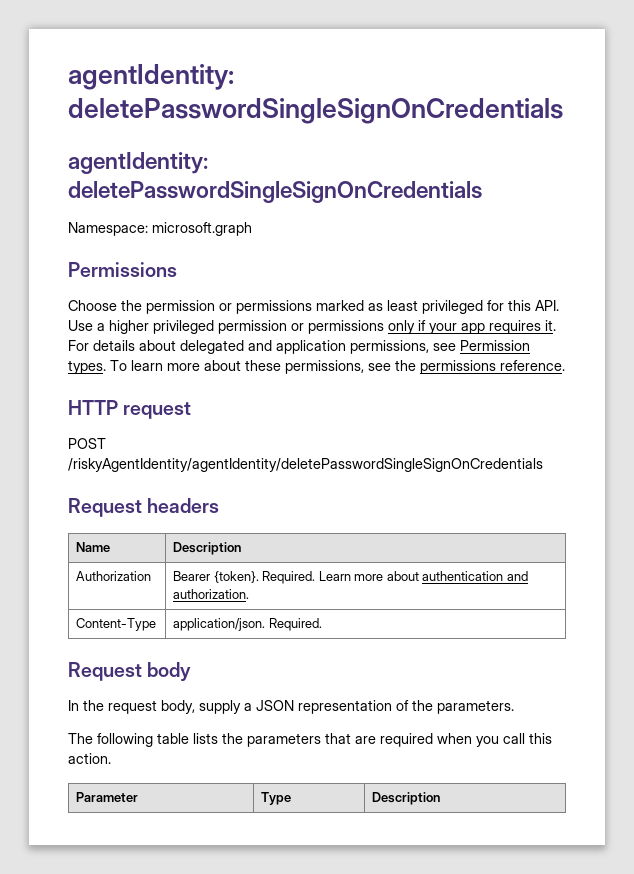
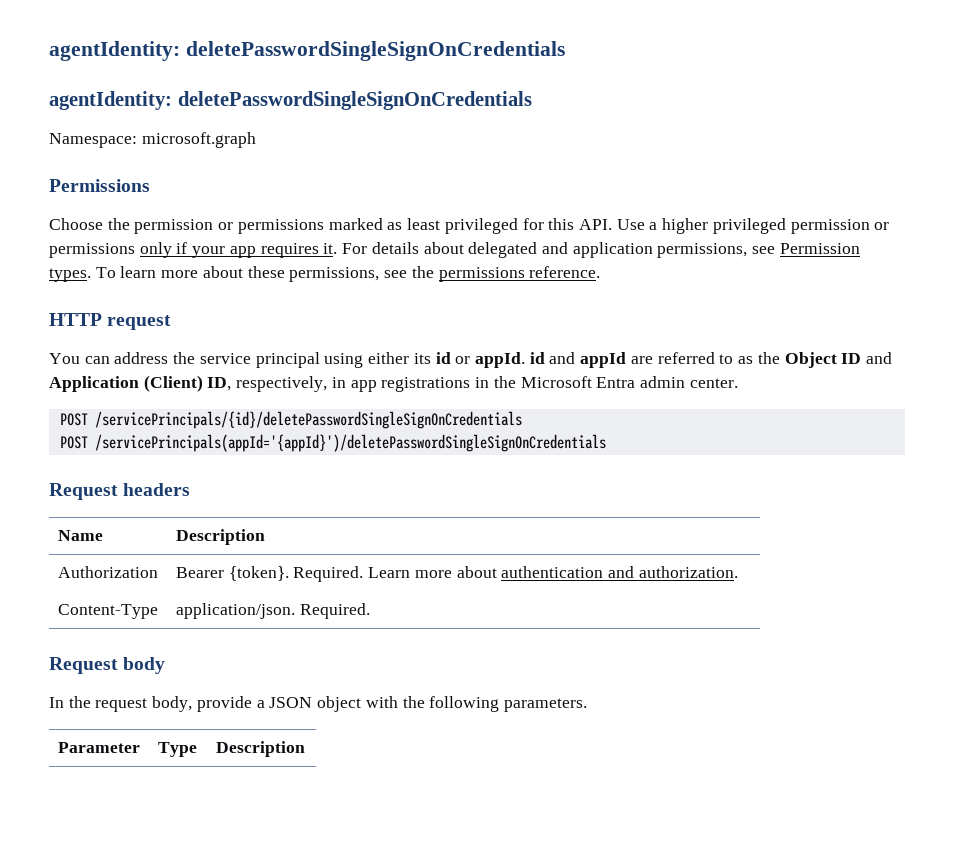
- POST /riskyAgentIdentity/agentIdentity/deletePasswordSingleSignOnCredentials
+ You can address the service principal using either its id or appId. id and appId are referred to as the Object ID and Application (Client) ID, respectively, in app registrations in the Microsoft Entra admin center.
+ POST /servicePrincipals/{id}/deletePasswordSingleSignOnCredentials
+ POST /servicePrincipals(appId='{appId}')/deletePasswordSingleSignOnCredentials
- In the request body, supply a JSON representation of the parameters.
- The following table lists the parameters that are required when you call this action.
+ In the request body, provide a JSON object with the following parameters.

